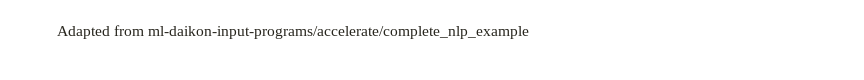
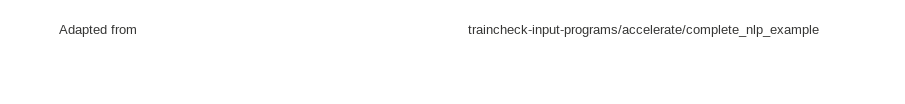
- Adapted from ml-daikon-input-programs/accelerate/complete_nlp_example
+ Adapted from traincheck-input-programs/accelerate/complete_nlp_example

